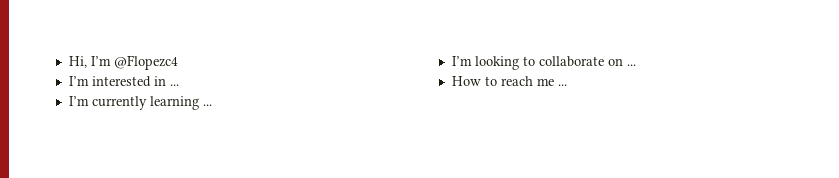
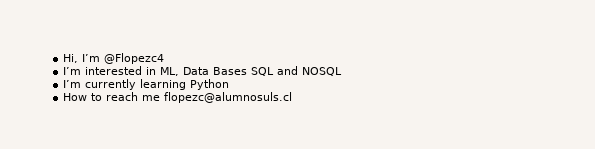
- I’m interested in ...
- I’m currently learning ...
- I’m looking to collaborate on ...
+ I’m interested in ML, Data Bases SQL and NOSQL
+ I’m currently learning Python
- How to reach me ...
+ How to reach me flopezc@alumnosuls.cl

